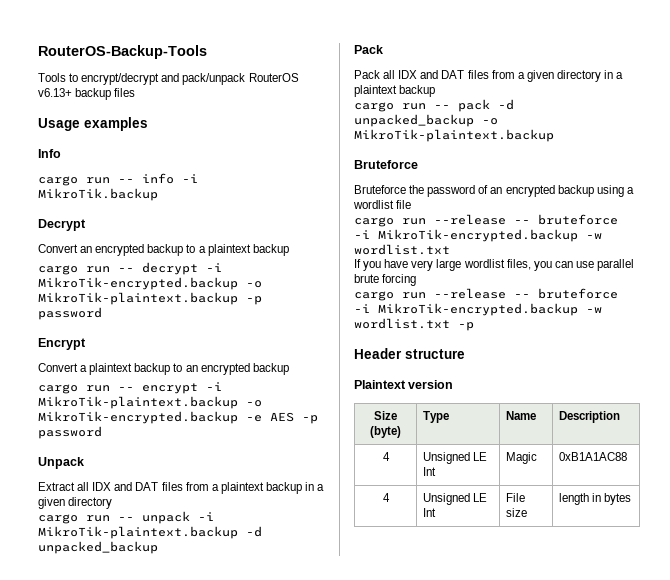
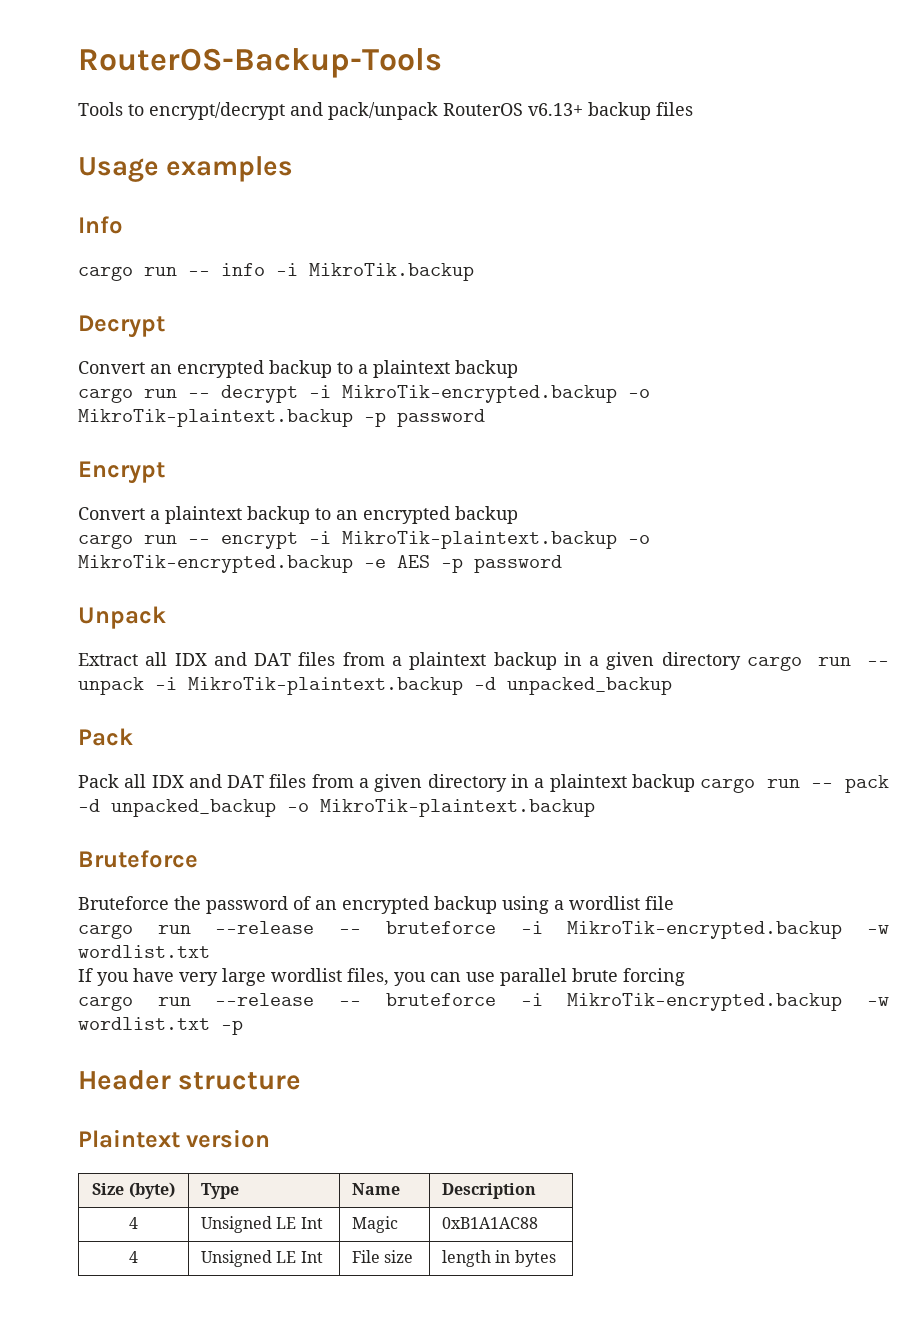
- Extract all IDX and DAT files from a plaintext backup in a given directory
- cargo run -- unpack -i MikroTik-plaintext.backup -d unpacked_backup
+ Extract all IDX and DAT files from a plaintext backup in a given directory cargo run -- unpack -i MikroTik-plaintext.backup -d unpacked_backup
- Pack all IDX and DAT files from a given directory in a plaintext backup
- cargo run -- pack -d unpacked_backup -o MikroTik-plaintext.backup
+ Pack all IDX and DAT files from a given directory in a plaintext backup cargo run -- pack -d unpacked_backup -o MikroTik-plaintext.backup

